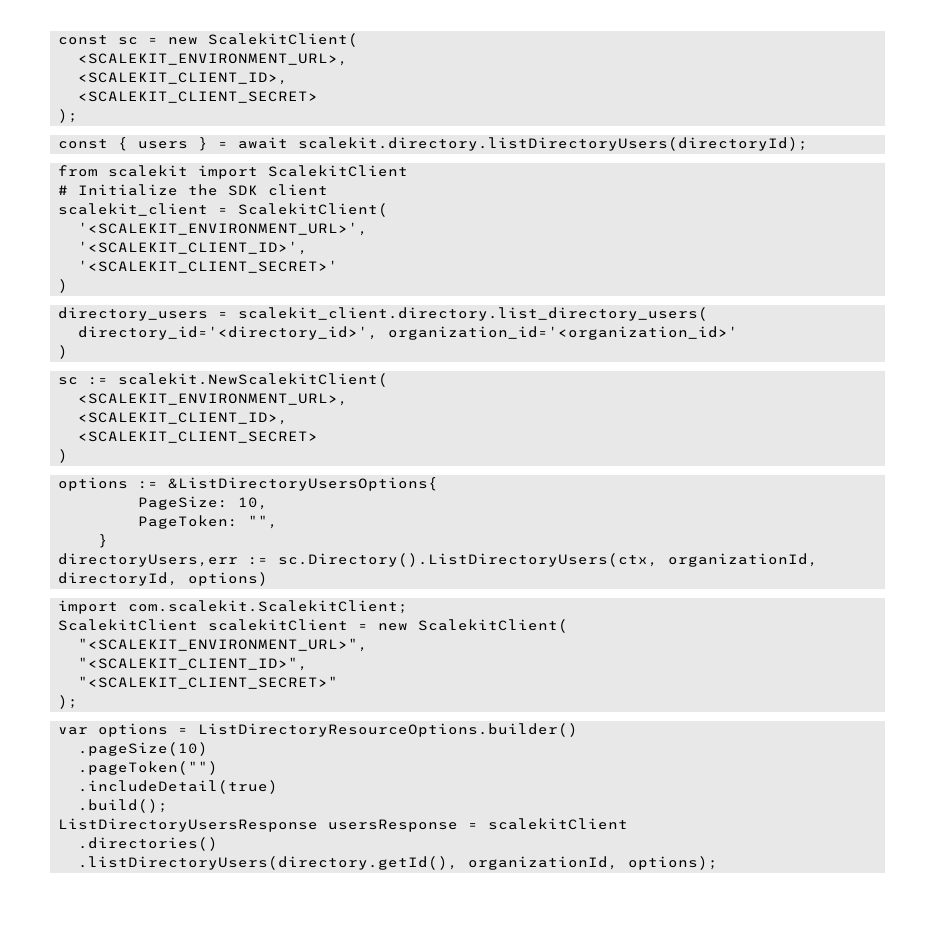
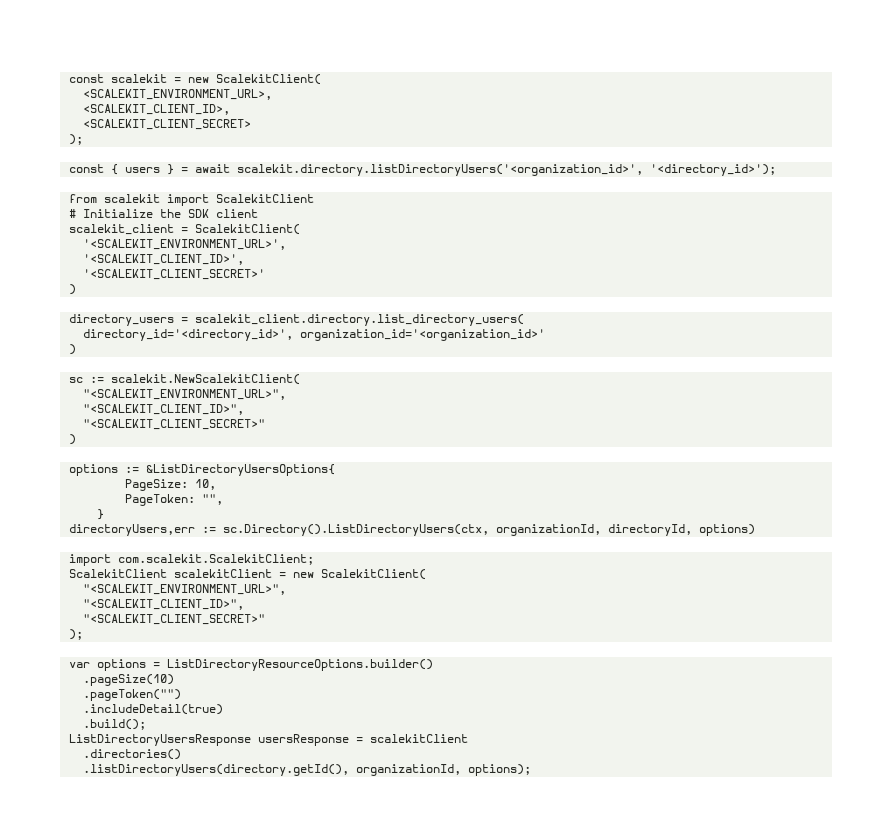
- const sc = new ScalekitClient(
+ const scalekit = new ScalekitClient(
- const { users } = await scalekit.directory.listDirectoryUsers(directoryId);
+ const { users } = await scalekit.directory.listDirectoryUsers('<organization_id>', '<directory_id>');
  sc := scalekit.NewScalekitClient(
- <SCALEKIT_ENVIRONMENT_URL>,
- <SCALEKIT_CLIENT_ID>,
- <SCALEKIT_CLIENT_SECRET>
+ "<SCALEKIT_ENVIRONMENT_URL>",
+ "<SCALEKIT_CLIENT_ID>",
+ "<SCALEKIT_CLIENT_SECRET>"

